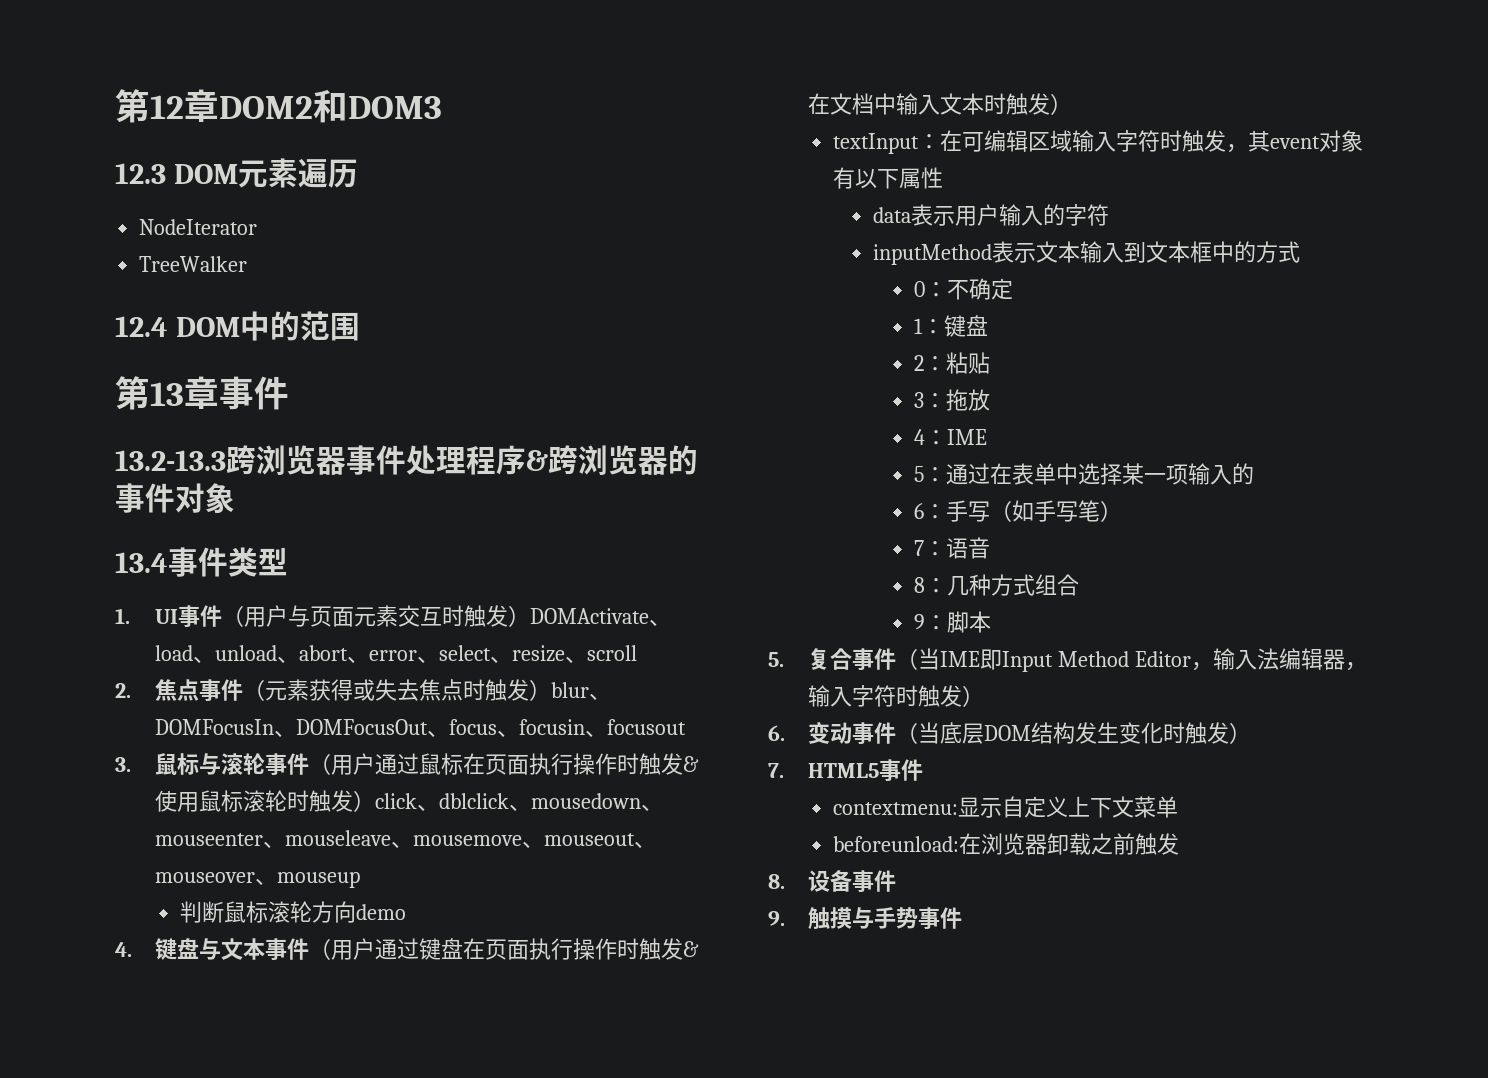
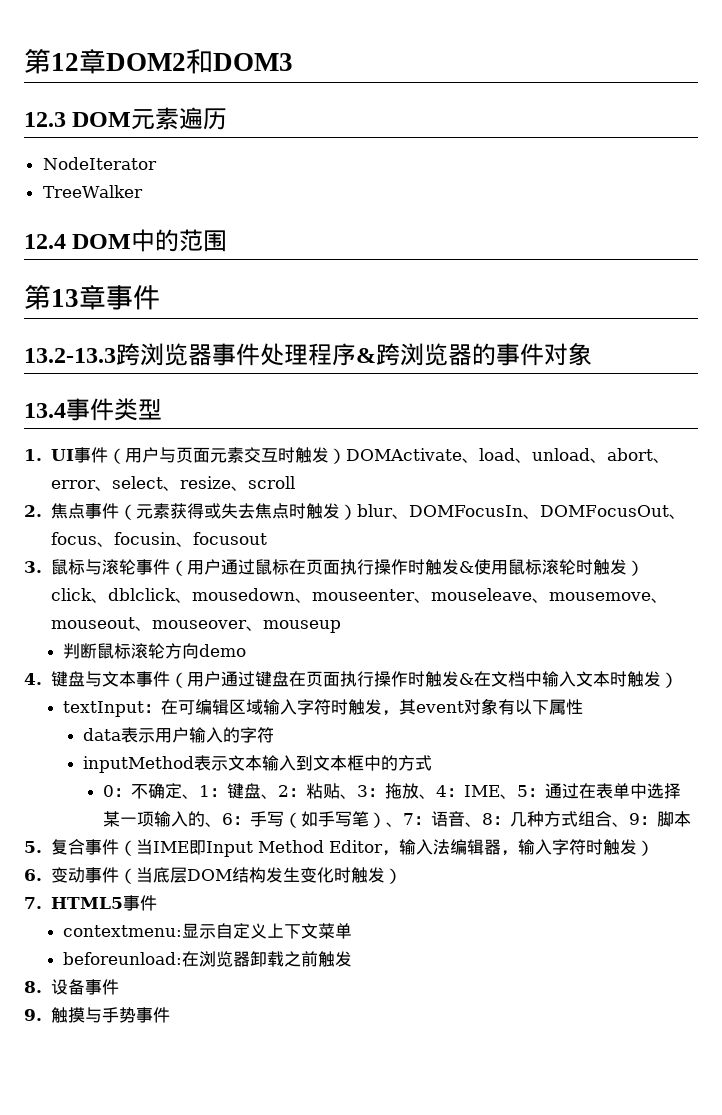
- 0：不确定
- 1：键盘
- 2：粘贴
- 3：拖放
- 4：IME
- 5：通过在表单中选择某一项输入的
- 6：手写（如手写笔）
- 7：语音
- 8：几种方式组合
- 9：脚本
+ 0：不确定、1：键盘、2：粘贴、3：拖放、4：IME、5：通过在表单中选择某一项输入的、6：手写（如手写笔）、7：语音、8：几种方式组合、9：脚本

